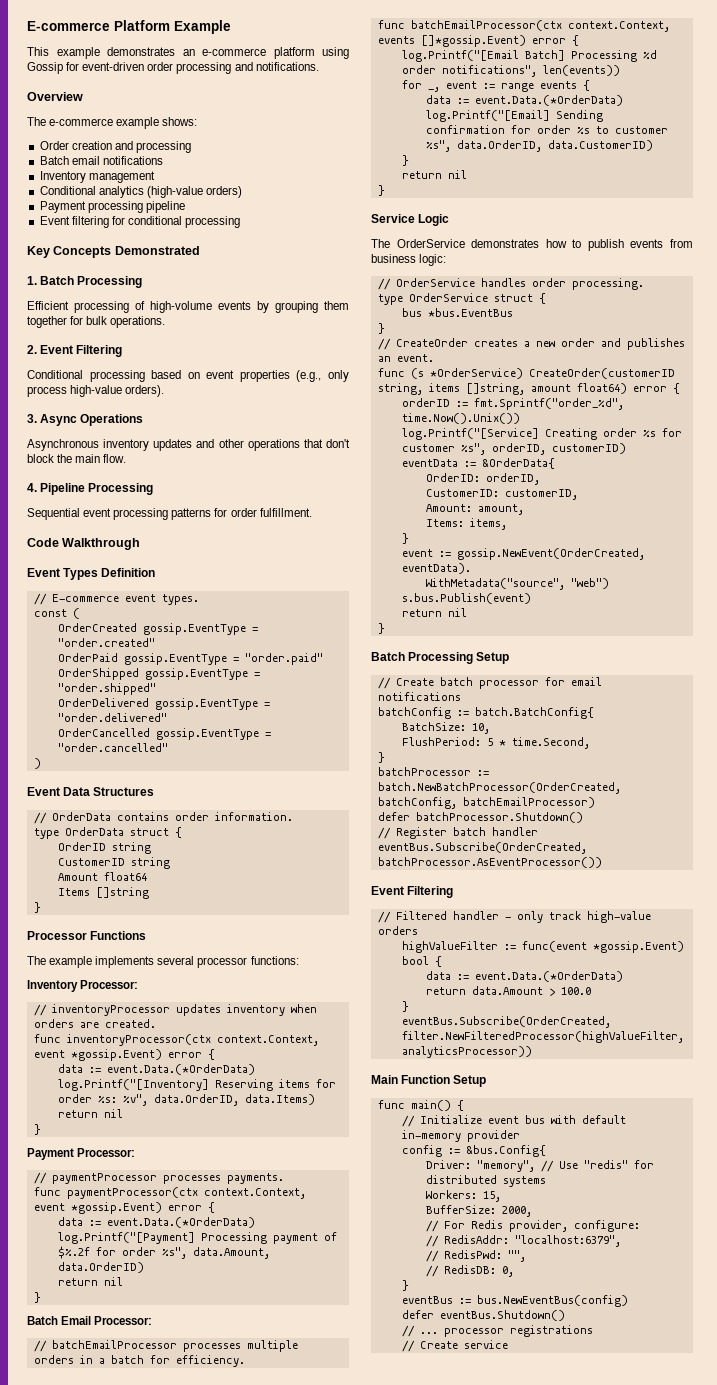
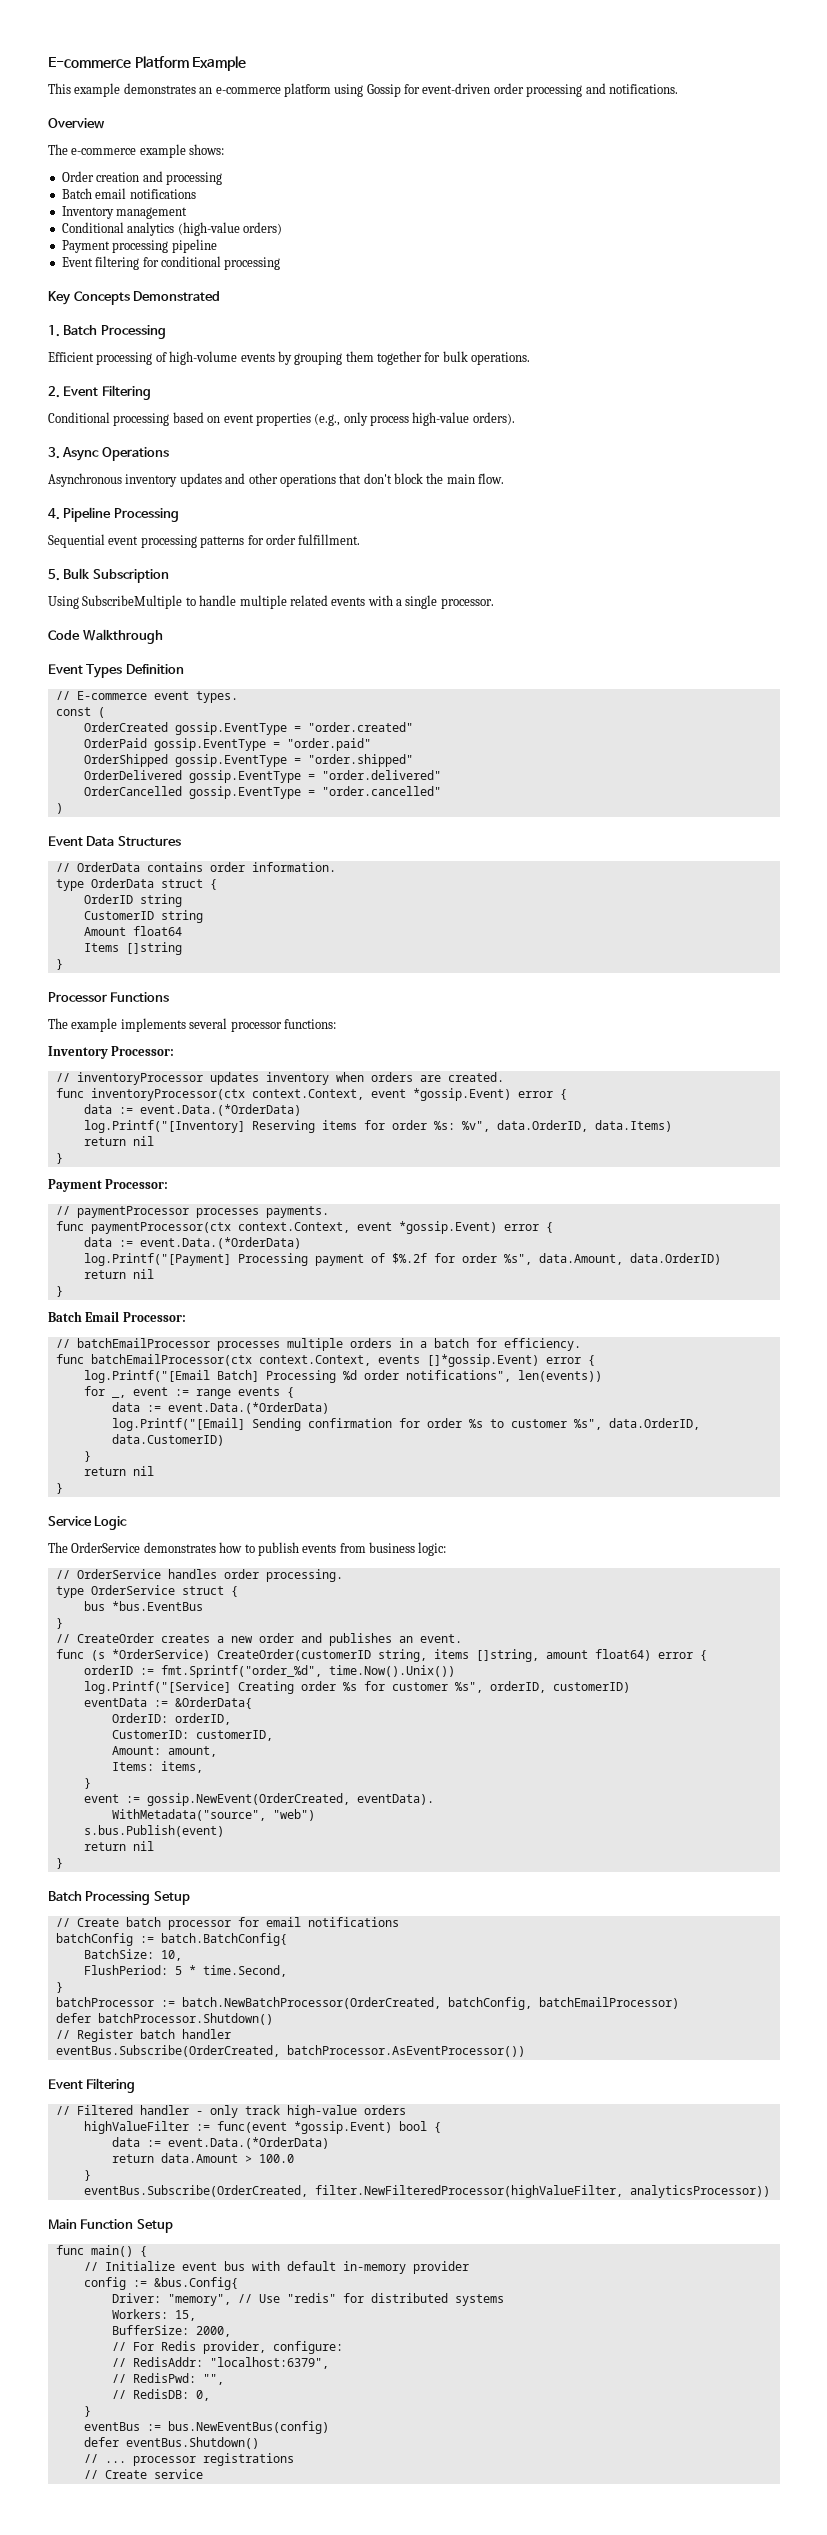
+ 5. Bulk Subscription
+ Using SubscribeMultiple to handle multiple related events with a single processor.

